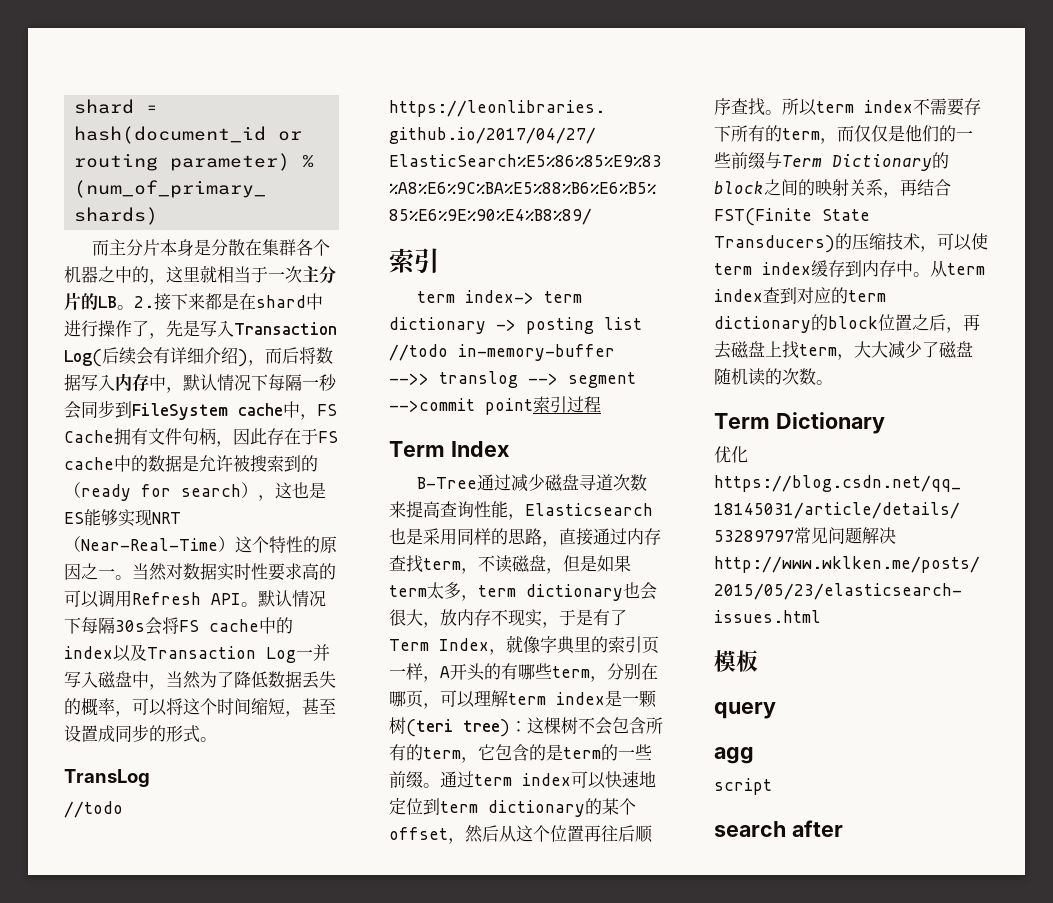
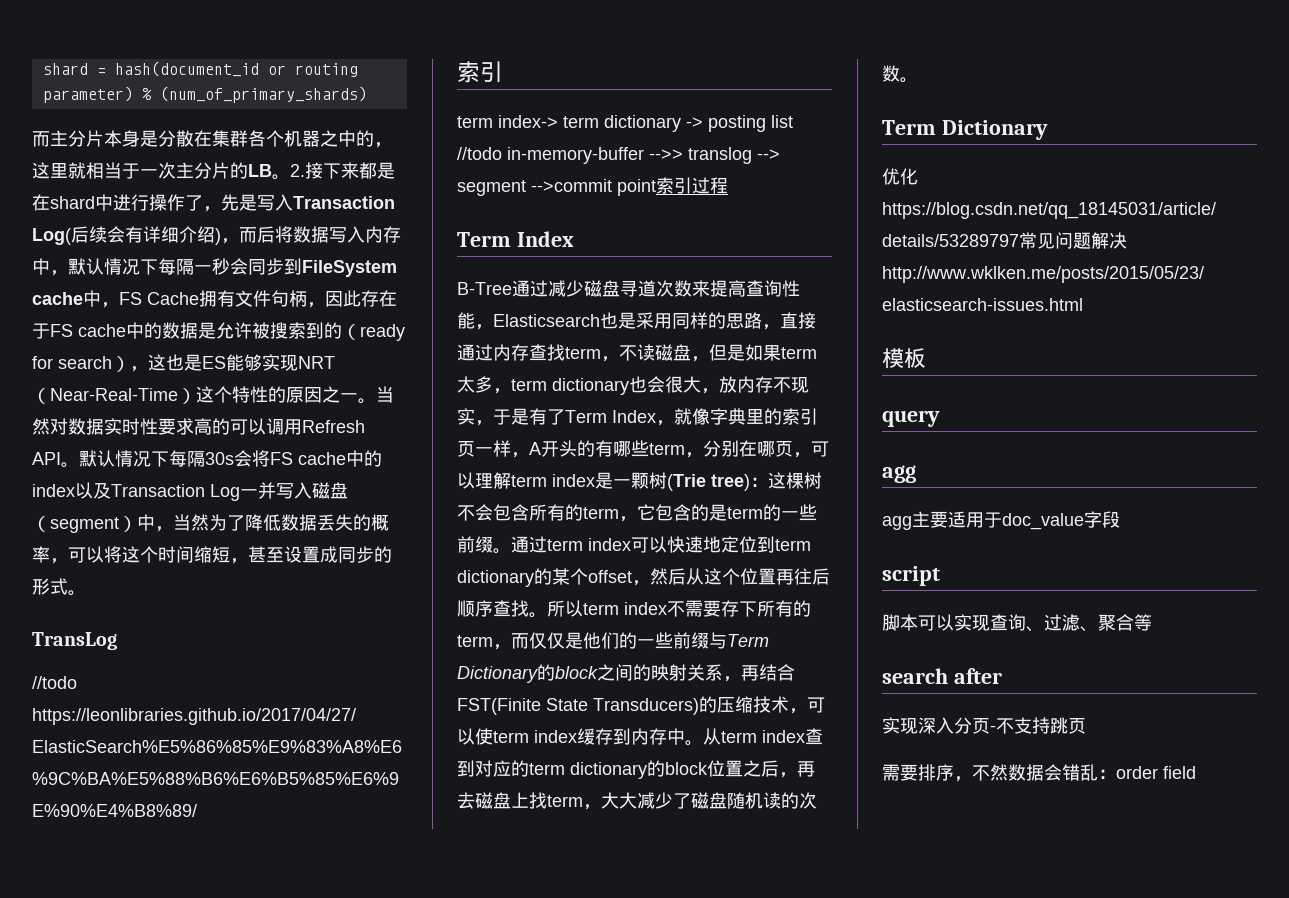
- 默认情况下每隔30s会将FS cache中的index以及Transaction Log一并写入磁盘中，当然为了降低数据丢失的概率，可以将这个时间缩短，甚至设置成同步的形式。
+ 默认情况下每隔30s会将FS cache中的index以及Transaction Log一并写入磁盘（segment）中，当然为了降低数据丢失的概率，可以将这个时间缩短，甚至设置成同步的形式。
- B-Tree通过减少磁盘寻道次数来提高查询性能，Elasticsearch也是采用同样的思路，直接通过内存查找term，不读磁盘，但是如果term太多，term dictionary也会很大，放内存不现实，于是有了Term Index，就像字典里的索引页一样，A开头的有哪些term，分别在哪页，可以理解term index是一颗树(teri tree)：
+ B-Tree通过减少磁盘寻道次数来提高查询性能，Elasticsearch也是采用同样的思路，直接通过内存查找term，不读磁盘，但是如果term太多，term dictionary也会很大，放内存不现实，于是有了Term Index，就像字典里的索引页一样，A开头的有哪些term，分别在哪页，可以理解term index是一颗树(Trie tree)：
+ agg主要适用于doc_value字段
  script
+ 脚本可以实现查询、过滤、聚合等
  search after
+ 实现深入分页-不支持跳页
+ 需要排序，不然数据会错乱：order field

